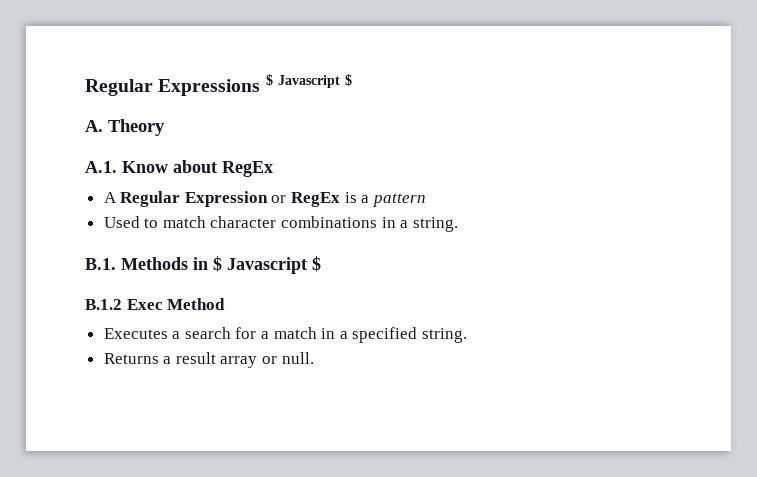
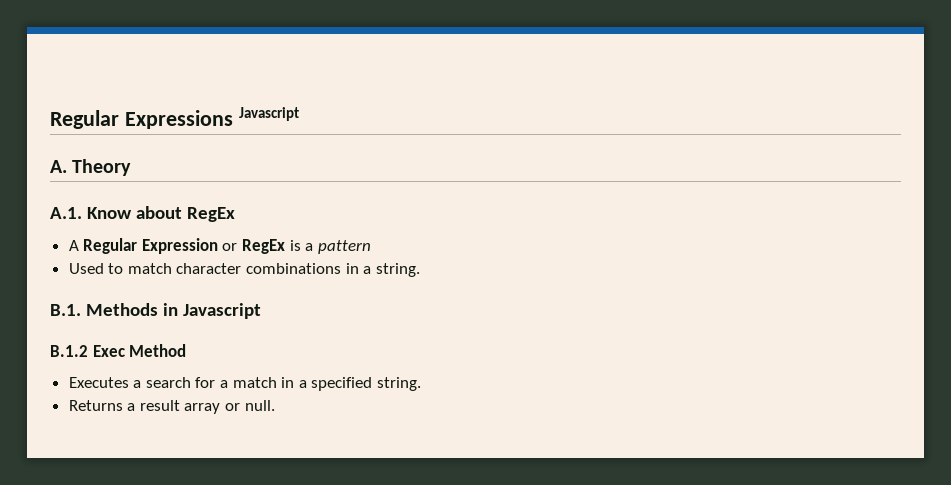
- Regular Expressions $ Javascript $
+ Regular Expressions Javascript
- B.1. Methods in $ Javascript $
+ B.1. Methods in Javascript

